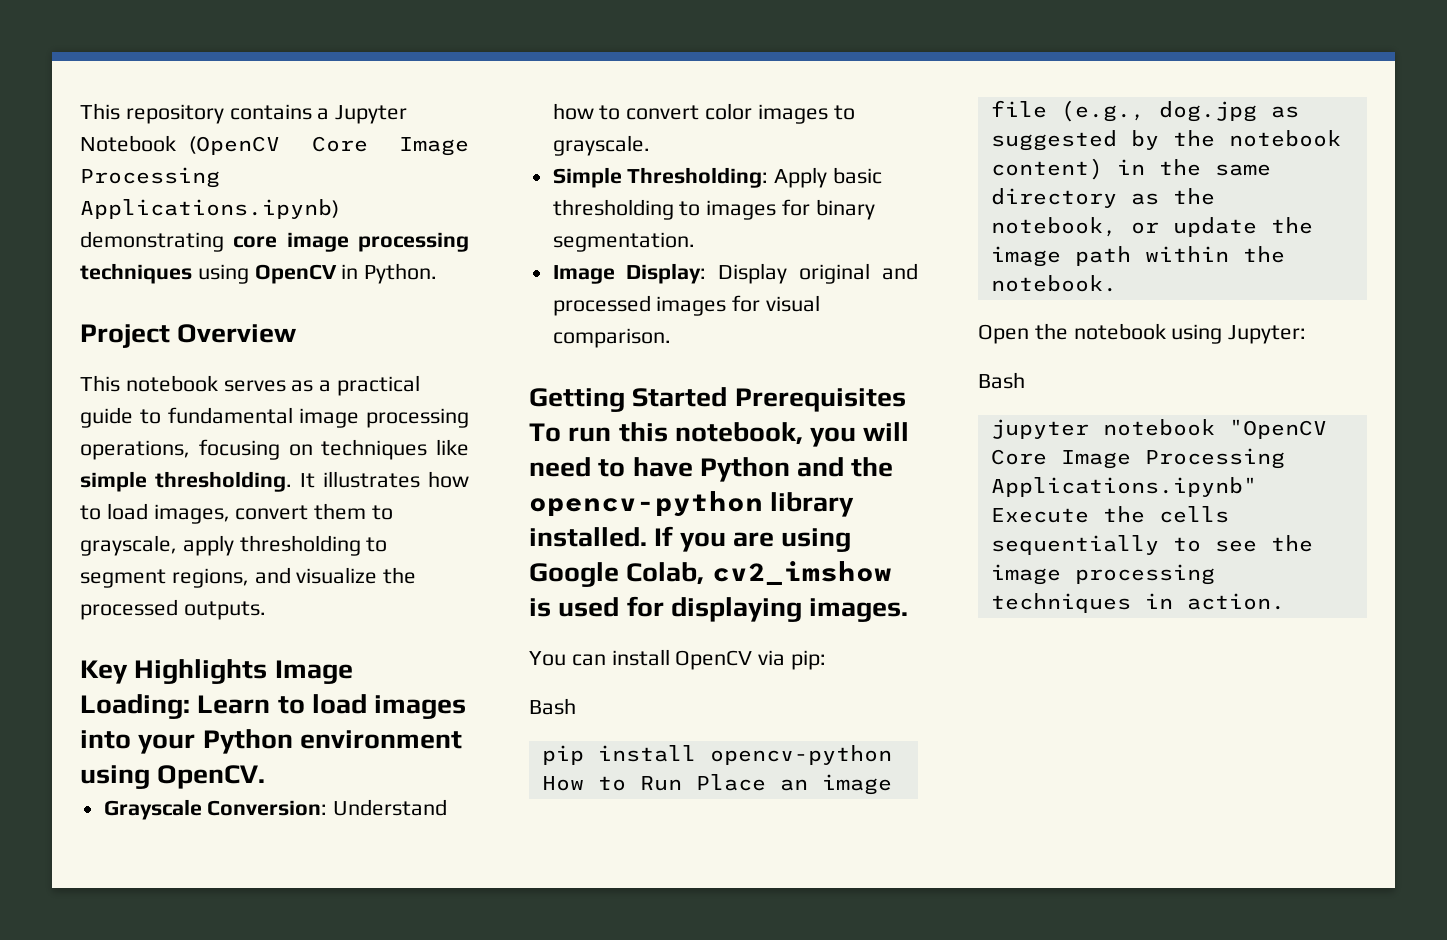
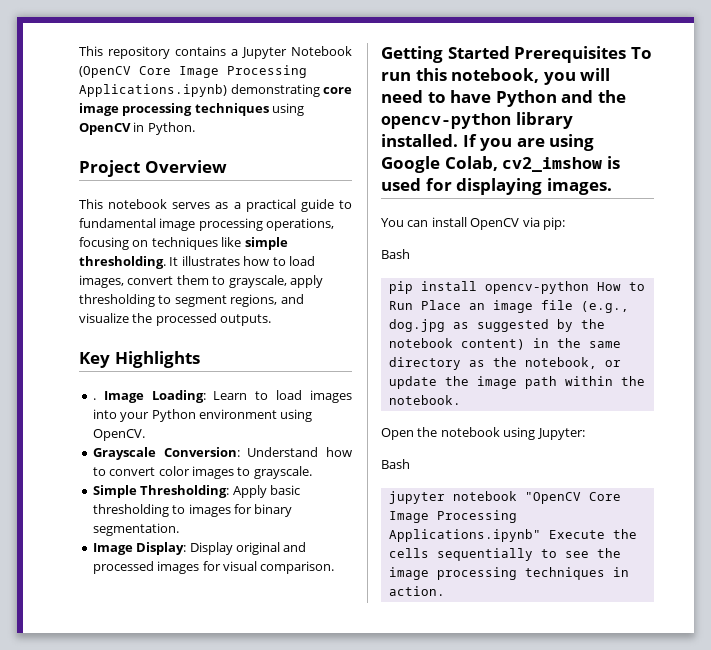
- Key Highlights Image Loading: Learn to load images into your Python environment using OpenCV.
+ Key Highlights
+ . Image Loading: Learn to load images into your Python environment using OpenCV.

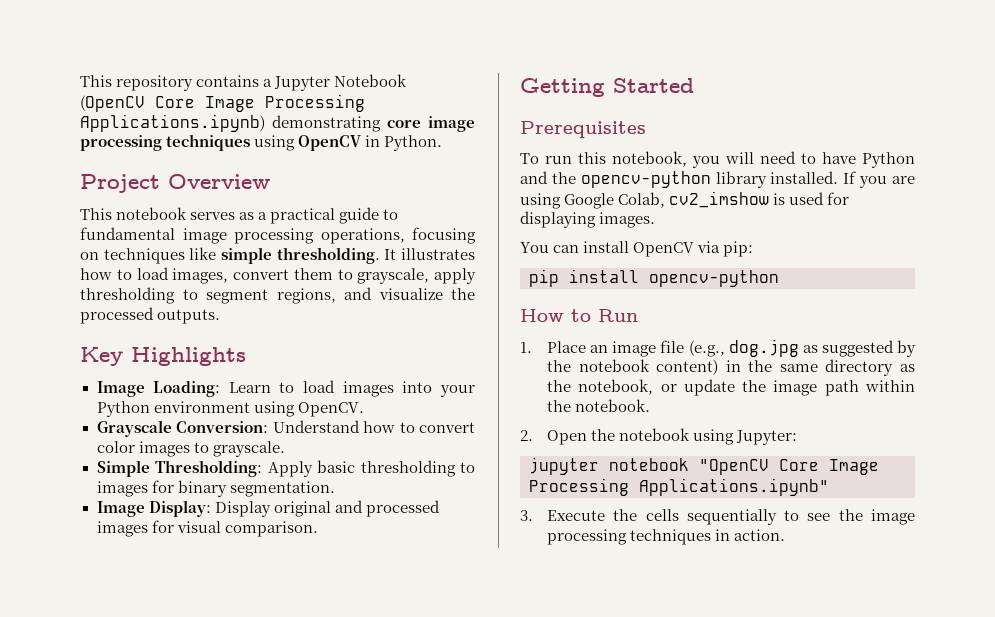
- .
- Getting Started Prerequisites To run this notebook, you will need to have Python and the opencv-python library installed.
+ Getting Started
+ Prerequisites
+ To run this notebook, you will need to have Python and the opencv-python library installed.
  You can install OpenCV via pip:
- Bash
- pip install opencv-python How to Run Place an image file (e.g., dog.jpg as suggested by the notebook content) in the same directory as the notebook, or update the image path within the notebook.
+ pip install opencv-python
+ How to Run
+ 1. Place an image file (e.g., dog.jpg as suggested by the notebook content) in the same directory as the notebook, or update the image path within the notebook.
- Open the notebook using Jupyter:
- Bash
+ 2. Open the notebook using Jupyter:
- jupyter notebook "OpenCV Core Image Processing Applications.ipynb" Execute the cells sequentially to see the image processing techniques in action.
+ jupyter notebook "OpenCV Core Image Processing Applications.ipynb"
+ 3. Execute the cells sequentially to see the image processing techniques in action.

